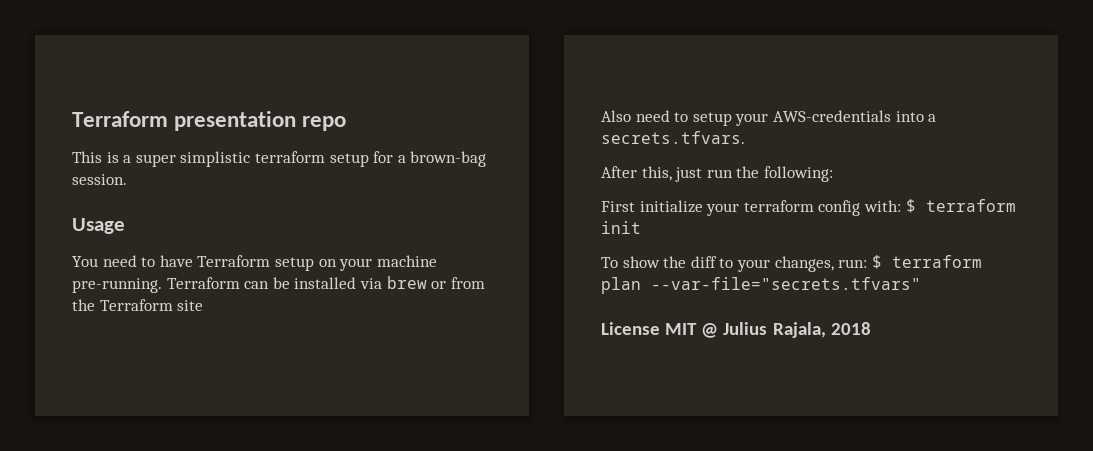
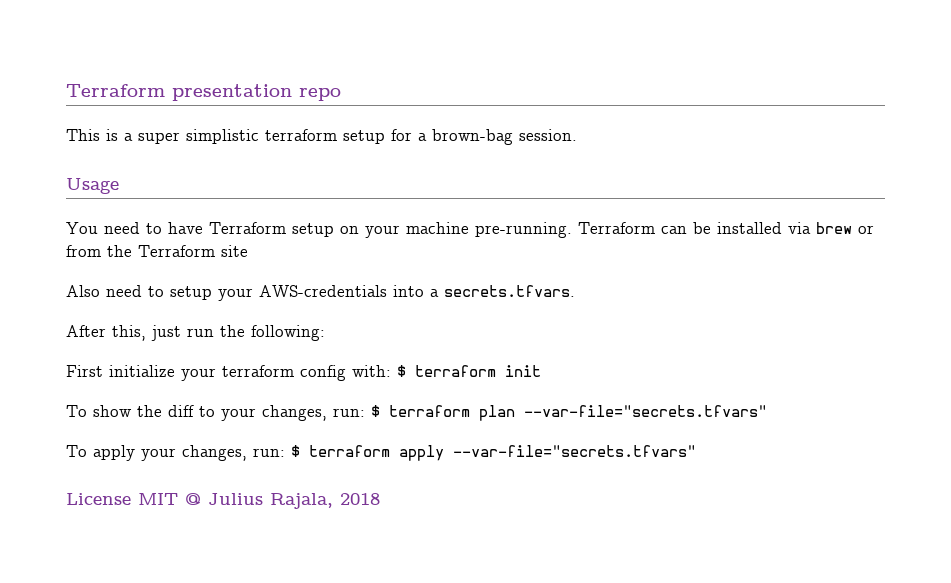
+ To apply your changes, run: $ terraform apply --var-file="secrets.tfvars"

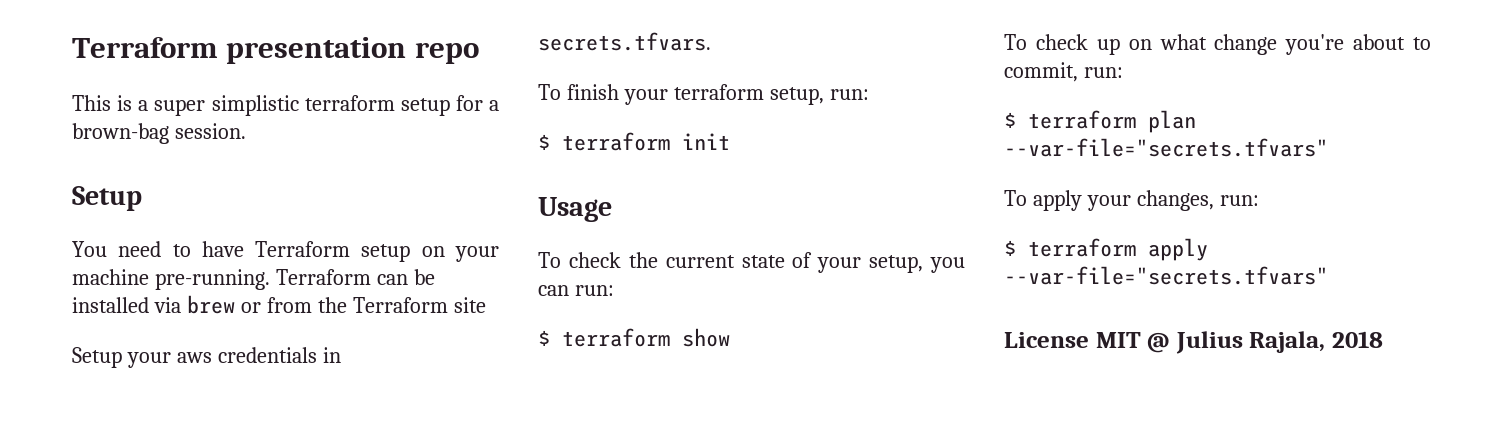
  This is a super simplistic terraform setup for a brown-bag session.
- Usage
+ Setup
- Also need to setup your AWS-credentials into a secrets.tfvars.
- After this, just run the following:
- First initialize your terraform config with: $ terraform init
+ Setup your aws credentials in secrets.tfvars.
+ To finish your terraform setup, run:
+ $ terraform init
- To show the diff to your changes, run: $ terraform plan --var-file="secrets.tfvars"
+ Usage
+ To check the current state of your setup, you can run:
+ $ terraform show
+ To check up on what change you're about to commit, run:
+ $ terraform plan --var-file="secrets.tfvars"
- To apply your changes, run: $ terraform apply --var-file="secrets.tfvars"
+ To apply your changes, run:
+ $ terraform apply --var-file="secrets.tfvars"

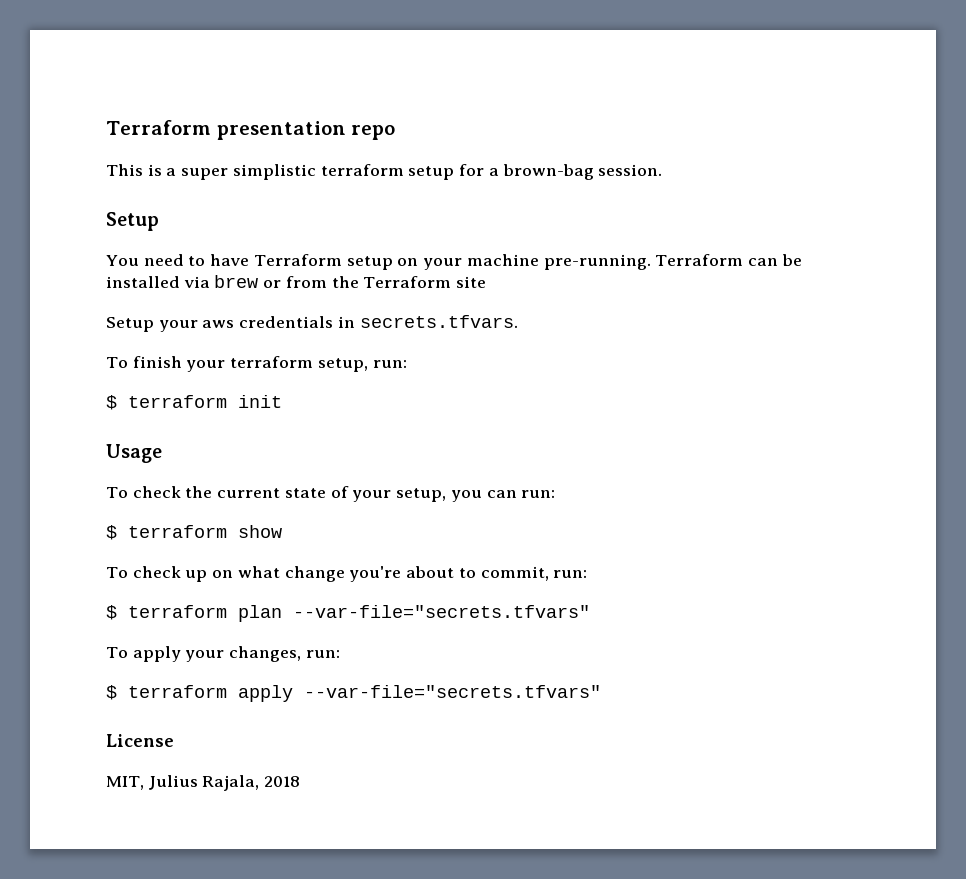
- License MIT @ Julius Rajala, 2018
+ License
+ MIT, Julius Rajala, 2018

